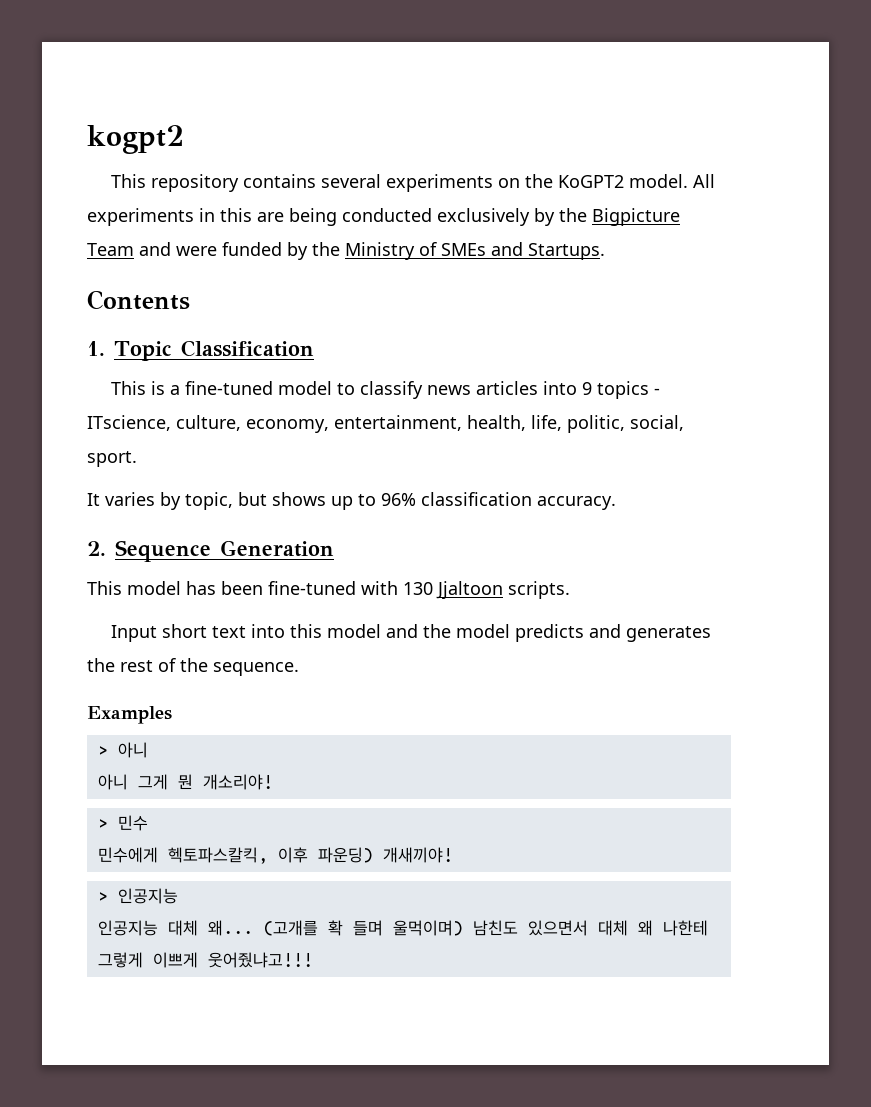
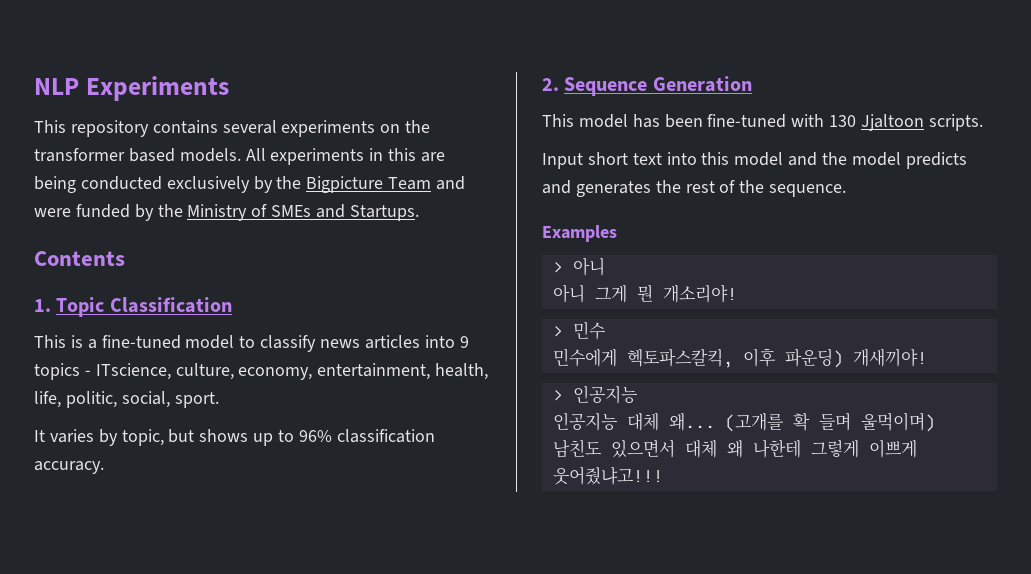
- kogpt2
+ NLP Experiments
- This repository contains several experiments on the KoGPT2 model.
+ This repository contains several experiments on the transformer based models.

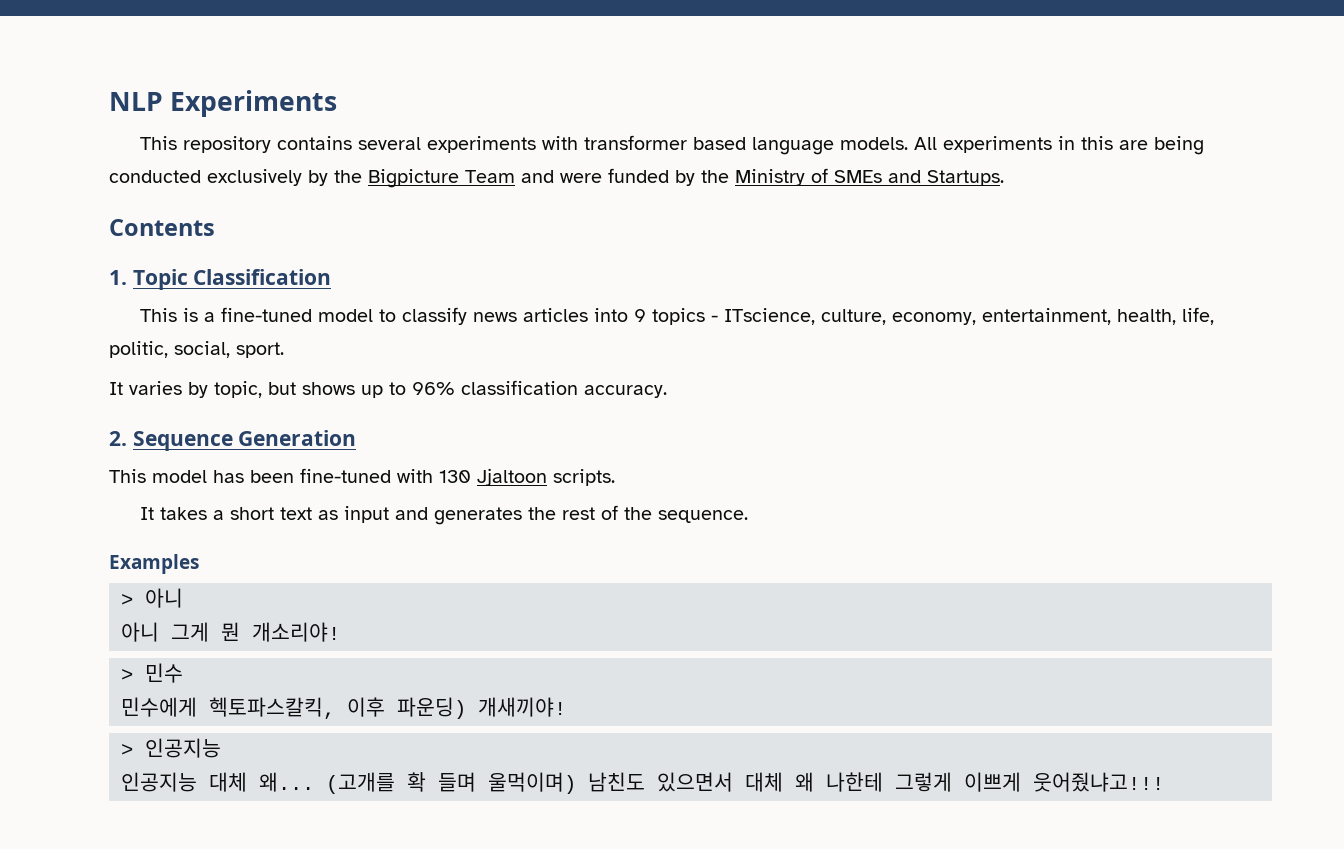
- This repository contains several experiments on the transformer based models.
+ This repository contains several experiments with transformer based language models.
- Input short text into this model and the model predicts and generates the rest of the sequence.
+ It takes a short text as input and generates the rest of the sequence.

